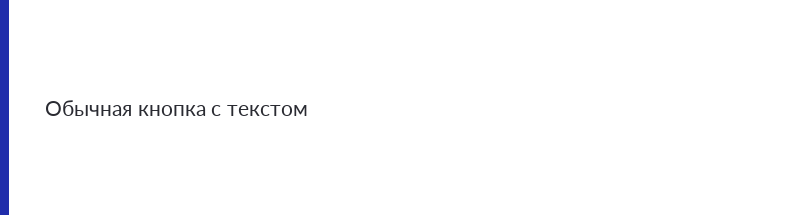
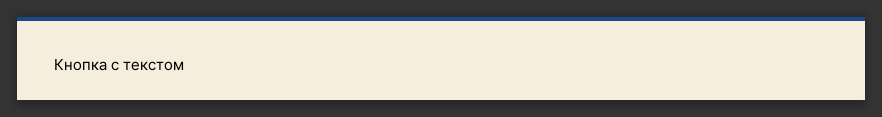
- Обычная кнопка с текстом
+ Кнопка с текстом

